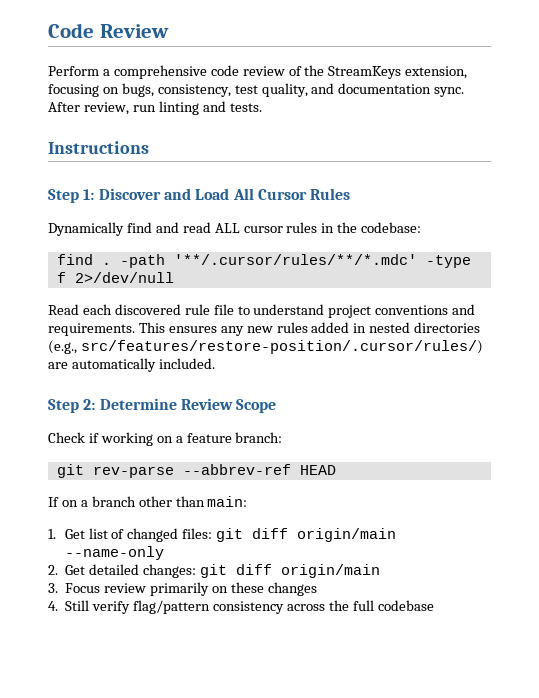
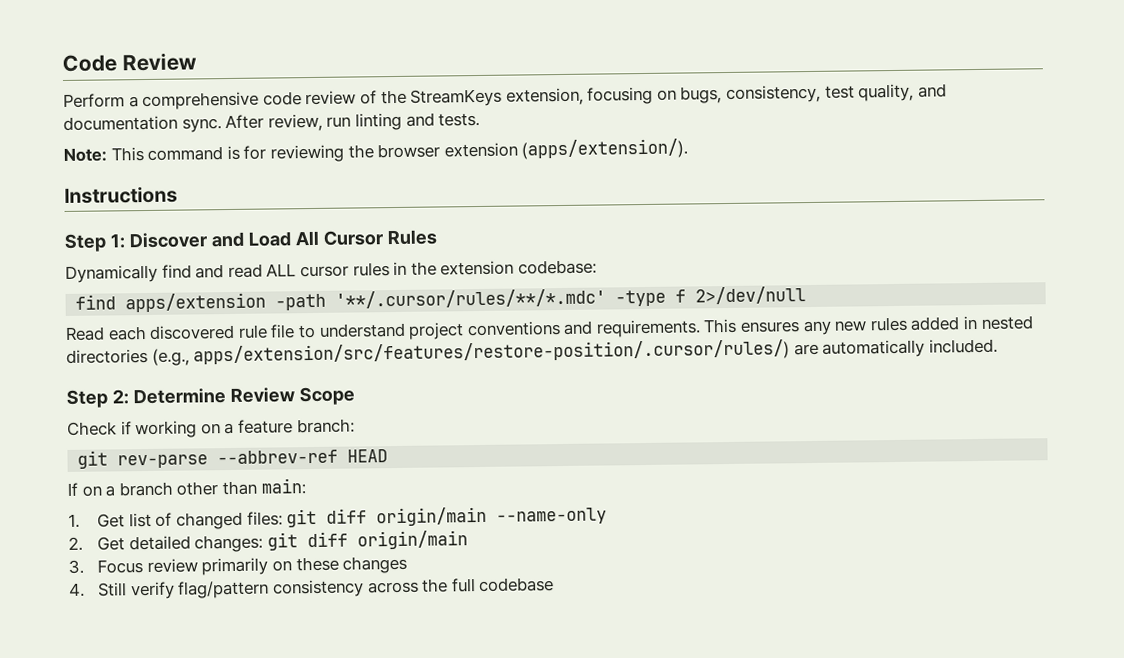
+ Note: This command is for reviewing the browser extension (apps/extension/).
- Dynamically find and read ALL cursor rules in the codebase:
+ Dynamically find and read ALL cursor rules in the extension codebase:
- find . -path '**/.cursor/rules/**/*.mdc' -type f 2>/dev/null
+ find apps/extension -path '**/.cursor/rules/**/*.mdc' -type f 2>/dev/null
- This ensures any new rules added in nested directories (e.g., src/features/restore-position/.cursor/rules/) are automatically included.
+ This ensures any new rules added in nested directories (e.g., apps/extension/src/features/restore-position/.cursor/rules/) are automatically included.

